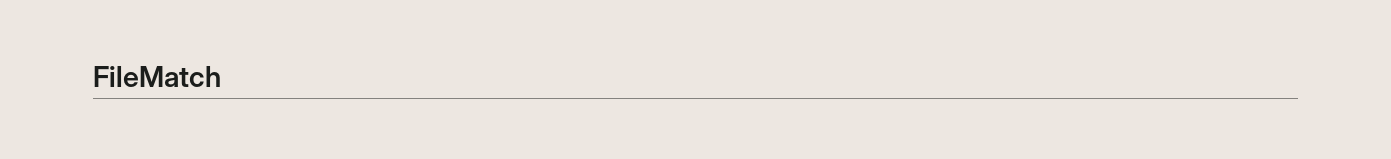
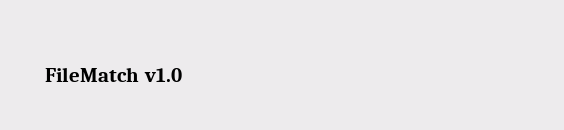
- FileMatch
+ FileMatch v1.0

